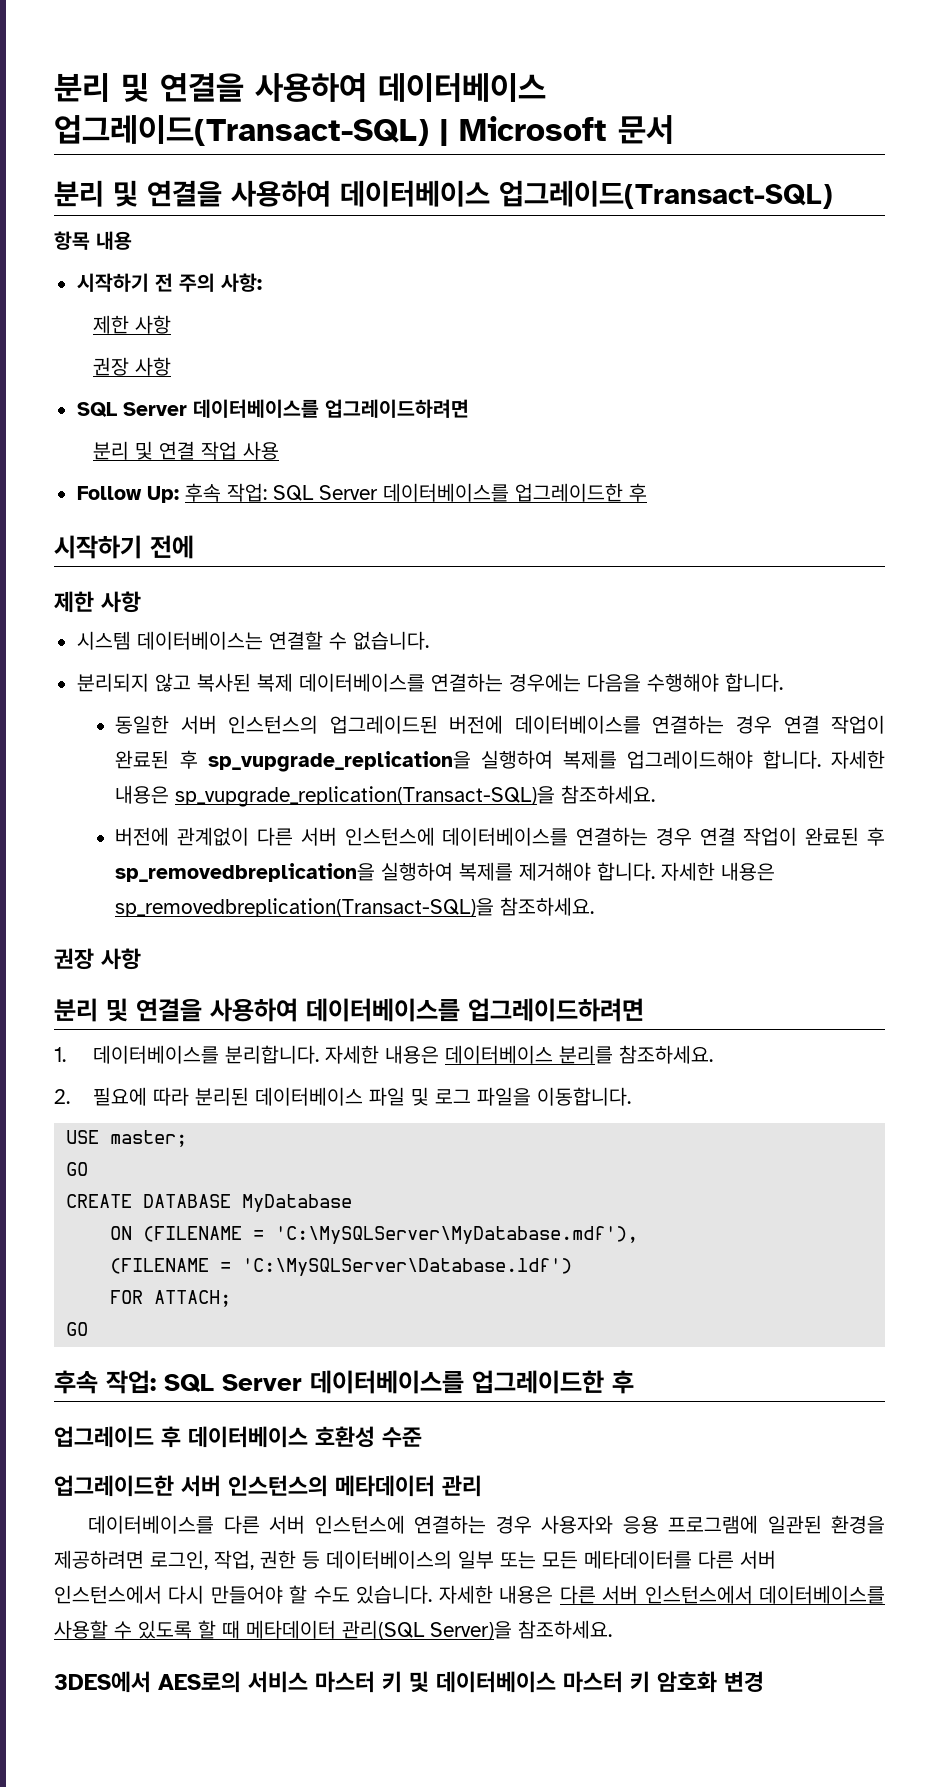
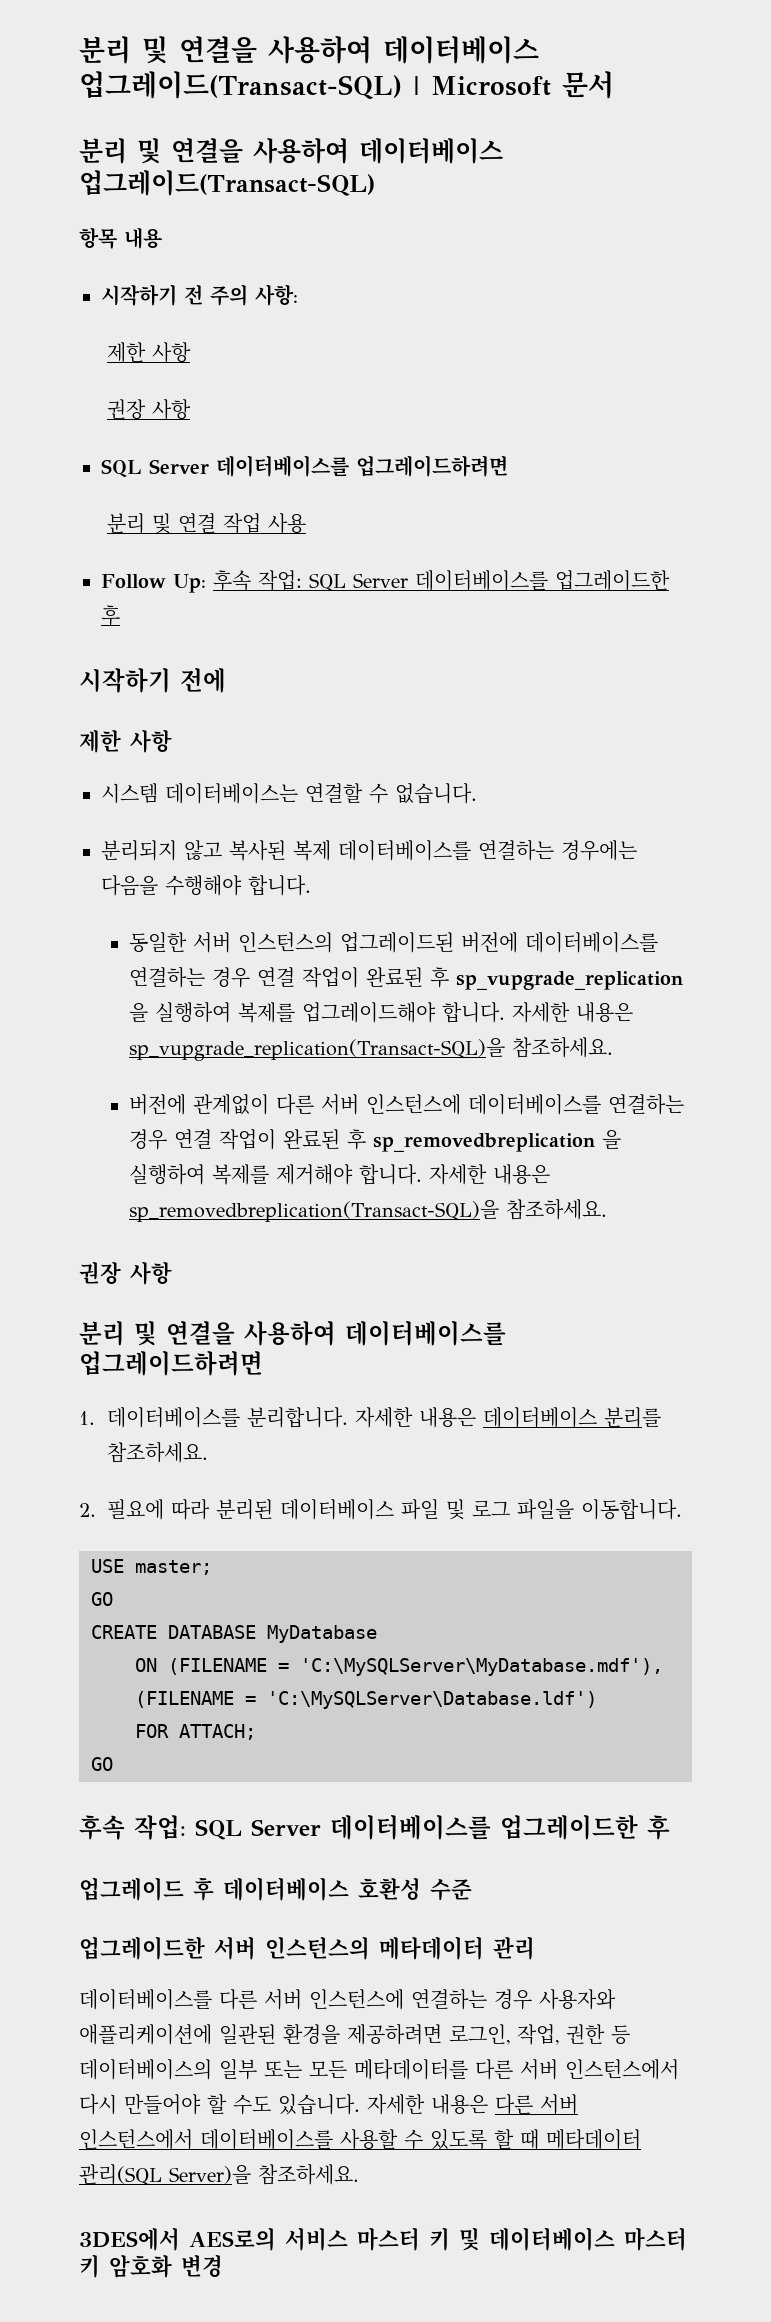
- 동일한 서버 인스턴스의 업그레이드된 버전에 데이터베이스를 연결하는 경우 연결 작업이 완료된 후 sp_vupgrade_replication을 실행하여 복제를 업그레이드해야 합니다.
+ 동일한 서버 인스턴스의 업그레이드된 버전에 데이터베이스를 연결하는 경우 연결 작업이 완료된 후 sp_vupgrade_replication 을 실행하여 복제를 업그레이드해야 합니다.
- 버전에 관계없이 다른 서버 인스턴스에 데이터베이스를 연결하는 경우 연결 작업이 완료된 후 sp_removedbreplication을 실행하여 복제를 제거해야 합니다.
+ 버전에 관계없이 다른 서버 인스턴스에 데이터베이스를 연결하는 경우 연결 작업이 완료된 후 sp_removedbreplication 을 실행하여 복제를 제거해야 합니다.
- 데이터베이스를 다른 서버 인스턴스에 연결하는 경우 사용자와 응용 프로그램에 일관된 환경을 제공하려면 로그인, 작업, 권한 등 데이터베이스의 일부 또는 모든 메타데이터를 다른 서버 인스턴스에서 다시 만들어야 할 수도 있습니다.
+ 데이터베이스를 다른 서버 인스턴스에 연결하는 경우 사용자와 애플리케이션에 일관된 환경을 제공하려면 로그인, 작업, 권한 등 데이터베이스의 일부 또는 모든 메타데이터를 다른 서버 인스턴스에서 다시 만들어야 할 수도 있습니다.

